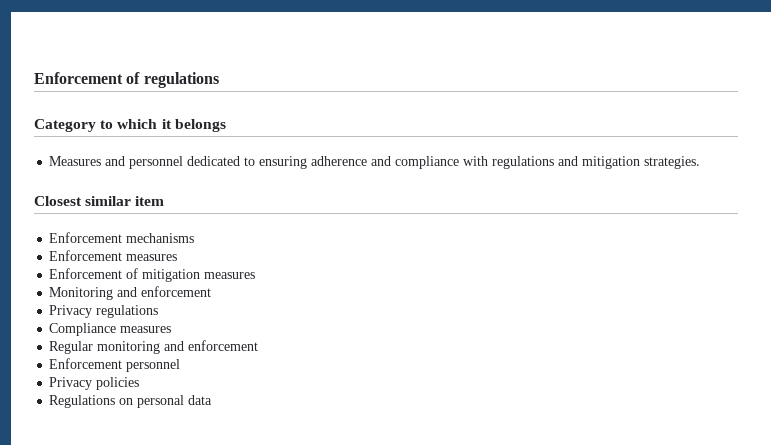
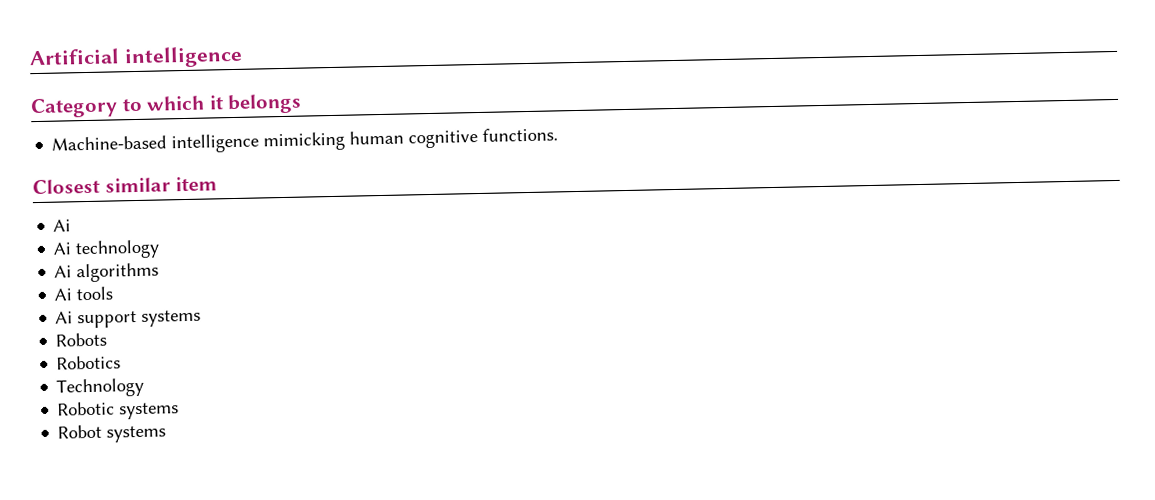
- Enforcement of regulations
+ Artificial intelligence
- Measures and personnel dedicated to ensuring adherence and compliance with regulations and mitigation strategies.
+ Machine-based intelligence mimicking human cognitive functions.
  Closest similar item
- Enforcement mechanisms
- Enforcement measures
- Enforcement of mitigation measures
- Monitoring and enforcement
- Privacy regulations
- Compliance measures
- Regular monitoring and enforcement
- Enforcement personnel
- Privacy policies
- Regulations on personal data
+ Ai
+ Ai technology
+ Ai algorithms
+ Ai tools
+ Ai support systems
+ Robots
+ Robotics
+ Technology
+ Robotic systems
+ Robot systems

